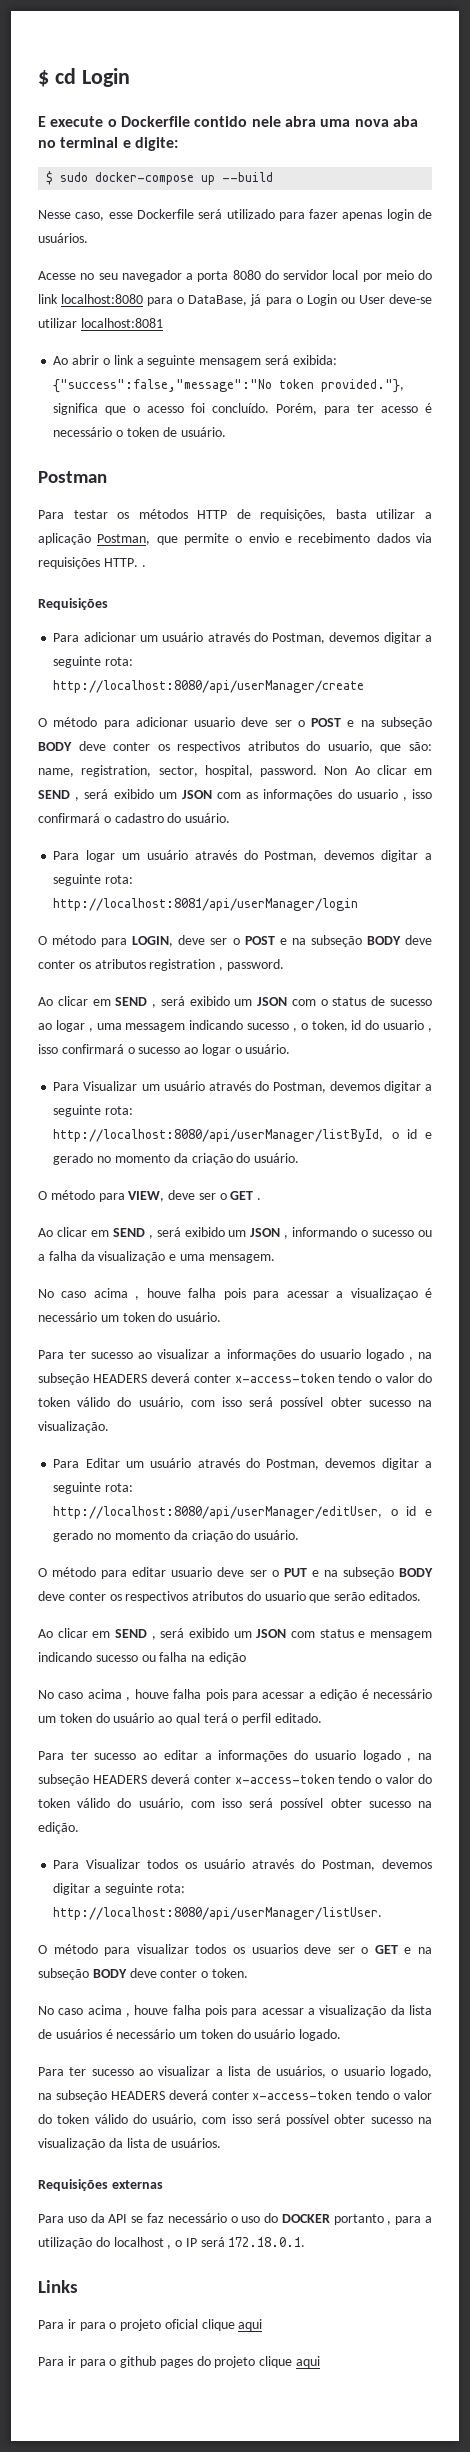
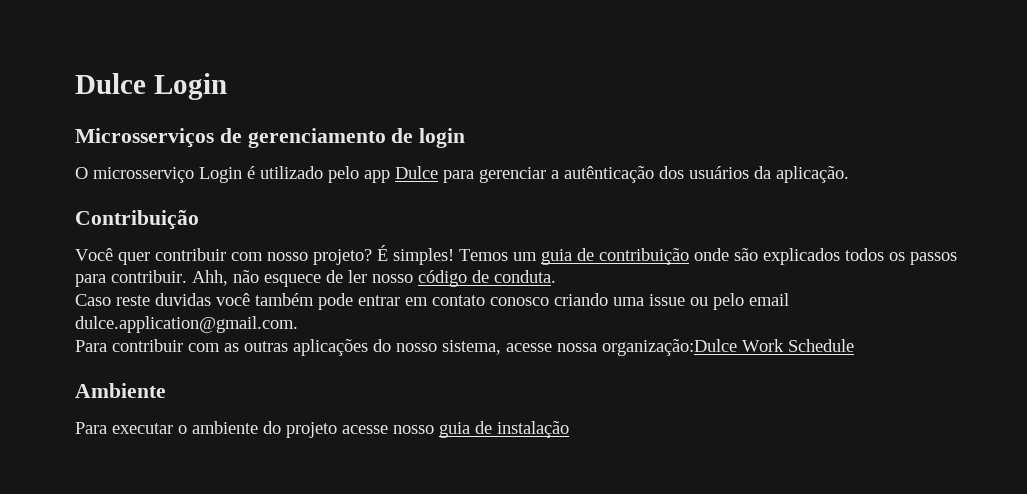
- $ cd Login
+ Dulce Login
- E execute o Dockerfile contido nele abra uma nova aba no terminal e digite:
- $ sudo docker-compose up --build
- Nesse caso, esse Dockerfile será utilizado para fazer apenas login de usuários.
- Acesse no seu navegador a porta 8080 do servidor local por meio do link localhost:8080 para o DataBase, já para o Login ou User deve-se utilizar localhost:8081
- Ao abrir o link a seguinte mensagem será exibida: {"success":false,"message":"No token provided."}, significa que o acesso foi concluído. Porém, para ter acesso é necessário o token de usuário.
- Postman
- Para testar os métodos HTTP de requisições, basta utilizar a aplicação Postman, que permite o envio e recebimento dados via requisições HTTP. .
- Requisições
- Para adicionar um usuário através do Postman, devemos digitar a seguinte rota: http://localhost:8080/api/userManager/create
- O método para adicionar usuario deve ser o POST e na subseção BODY deve conter os respectivos atributos do usuario, que são: name, registration, sector, hospital, password. Non Ao clicar em SEND , será exibido um JSON com as informações do usuario , isso confirmará o cadastro do usuário.
- Para logar um usuário através do Postman, devemos digitar a seguinte rota: http://localhost:8081/api/userManager/login
- O método para LOGIN, deve ser o POST e na subseção BODY deve conter os atributos registration , password.
- Ao clicar em SEND , será exibido um JSON com o status de sucesso ao logar , uma messagem indicando sucesso , o token, id do usuario , isso confirmará o sucesso ao logar o usuário.
- Para Visualizar um usuário através do Postman, devemos digitar a seguinte rota: http://localhost:8080/api/userManager/listById, o id e gerado no momento da criação do usuário.
- O método para VIEW, deve ser o GET .
- Ao clicar em SEND , será exibido um JSON , informando o sucesso ou a falha da visualização e uma mensagem.
- No caso acima , houve falha pois para acessar a visualizaçao é necessário um token do usuário.
- Para ter sucesso ao visualizar a informações do usuario logado , na subseção HEADERS deverá conter x-access-token tendo o valor do token válido do usuário, com isso será possível obter sucesso na visualização.
- Para Editar um usuário através do Postman, devemos digitar a seguinte rota: http://localhost:8080/api/userManager/editUser, o id e gerado no momento da criação do usuário.
- O método para editar usuario deve ser o PUT e na subseção BODY deve conter os respectivos atributos do usuario que serão editados.
- Ao clicar em SEND , será exibido um JSON com status e mensagem indicando sucesso ou falha na edição
- No caso acima , houve falha pois para acessar a edição é necessário um token do usuário ao qual terá o perfil editado.
- Para ter sucesso ao editar a informações do usuario logado , na subseção HEADERS deverá conter x-access-token tendo o valor do token válido do usuário, com isso será possível obter sucesso na edição.
- Para Visualizar todos os usuário através do Postman, devemos digitar a seguinte rota: http://localhost:8080/api/userManager/listUser.
- O método para visualizar todos os usuarios deve ser o GET e na subseção BODY deve conter o token.
- No caso acima , houve falha pois para acessar a visualização da lista de usuários é necessário um token do usuário logado.
- Para ter sucesso ao visualizar a lista de usuários, o usuario logado, na subseção HEADERS deverá conter x-access-token tendo o valor do token válido do usuário, com isso será possível obter sucesso na visualização da lista de usuários.
- Requisições externas
- Para uso da API se faz necessário o uso do DOCKER portanto , para a utilização do localhost , o IP será 172.18.0.1.
- Links
- Para ir para o projeto oficial clique aqui
- Para ir para o github pages do projeto clique aqui
+ Microsserviços de gerenciamento de login
+ O microsserviço Login é utilizado pelo app Dulce para gerenciar a autênticação dos usuários da aplicação.
+ Contribuição
+ Você quer contribuir com nosso projeto? É simples! Temos um guia de contribuição onde são explicados todos os passos para contribuir. Ahh, não esquece de ler nosso código de conduta.
+ Caso reste duvidas você também pode entrar em contato conosco criando uma issue ou pelo email dulce.application@gmail.com.
+ Para contribuir com as outras aplicações do nosso sistema, acesse nossa organização:Dulce Work Schedule
+ Ambiente
+ Para executar o ambiente do projeto acesse nosso guia de instalação

